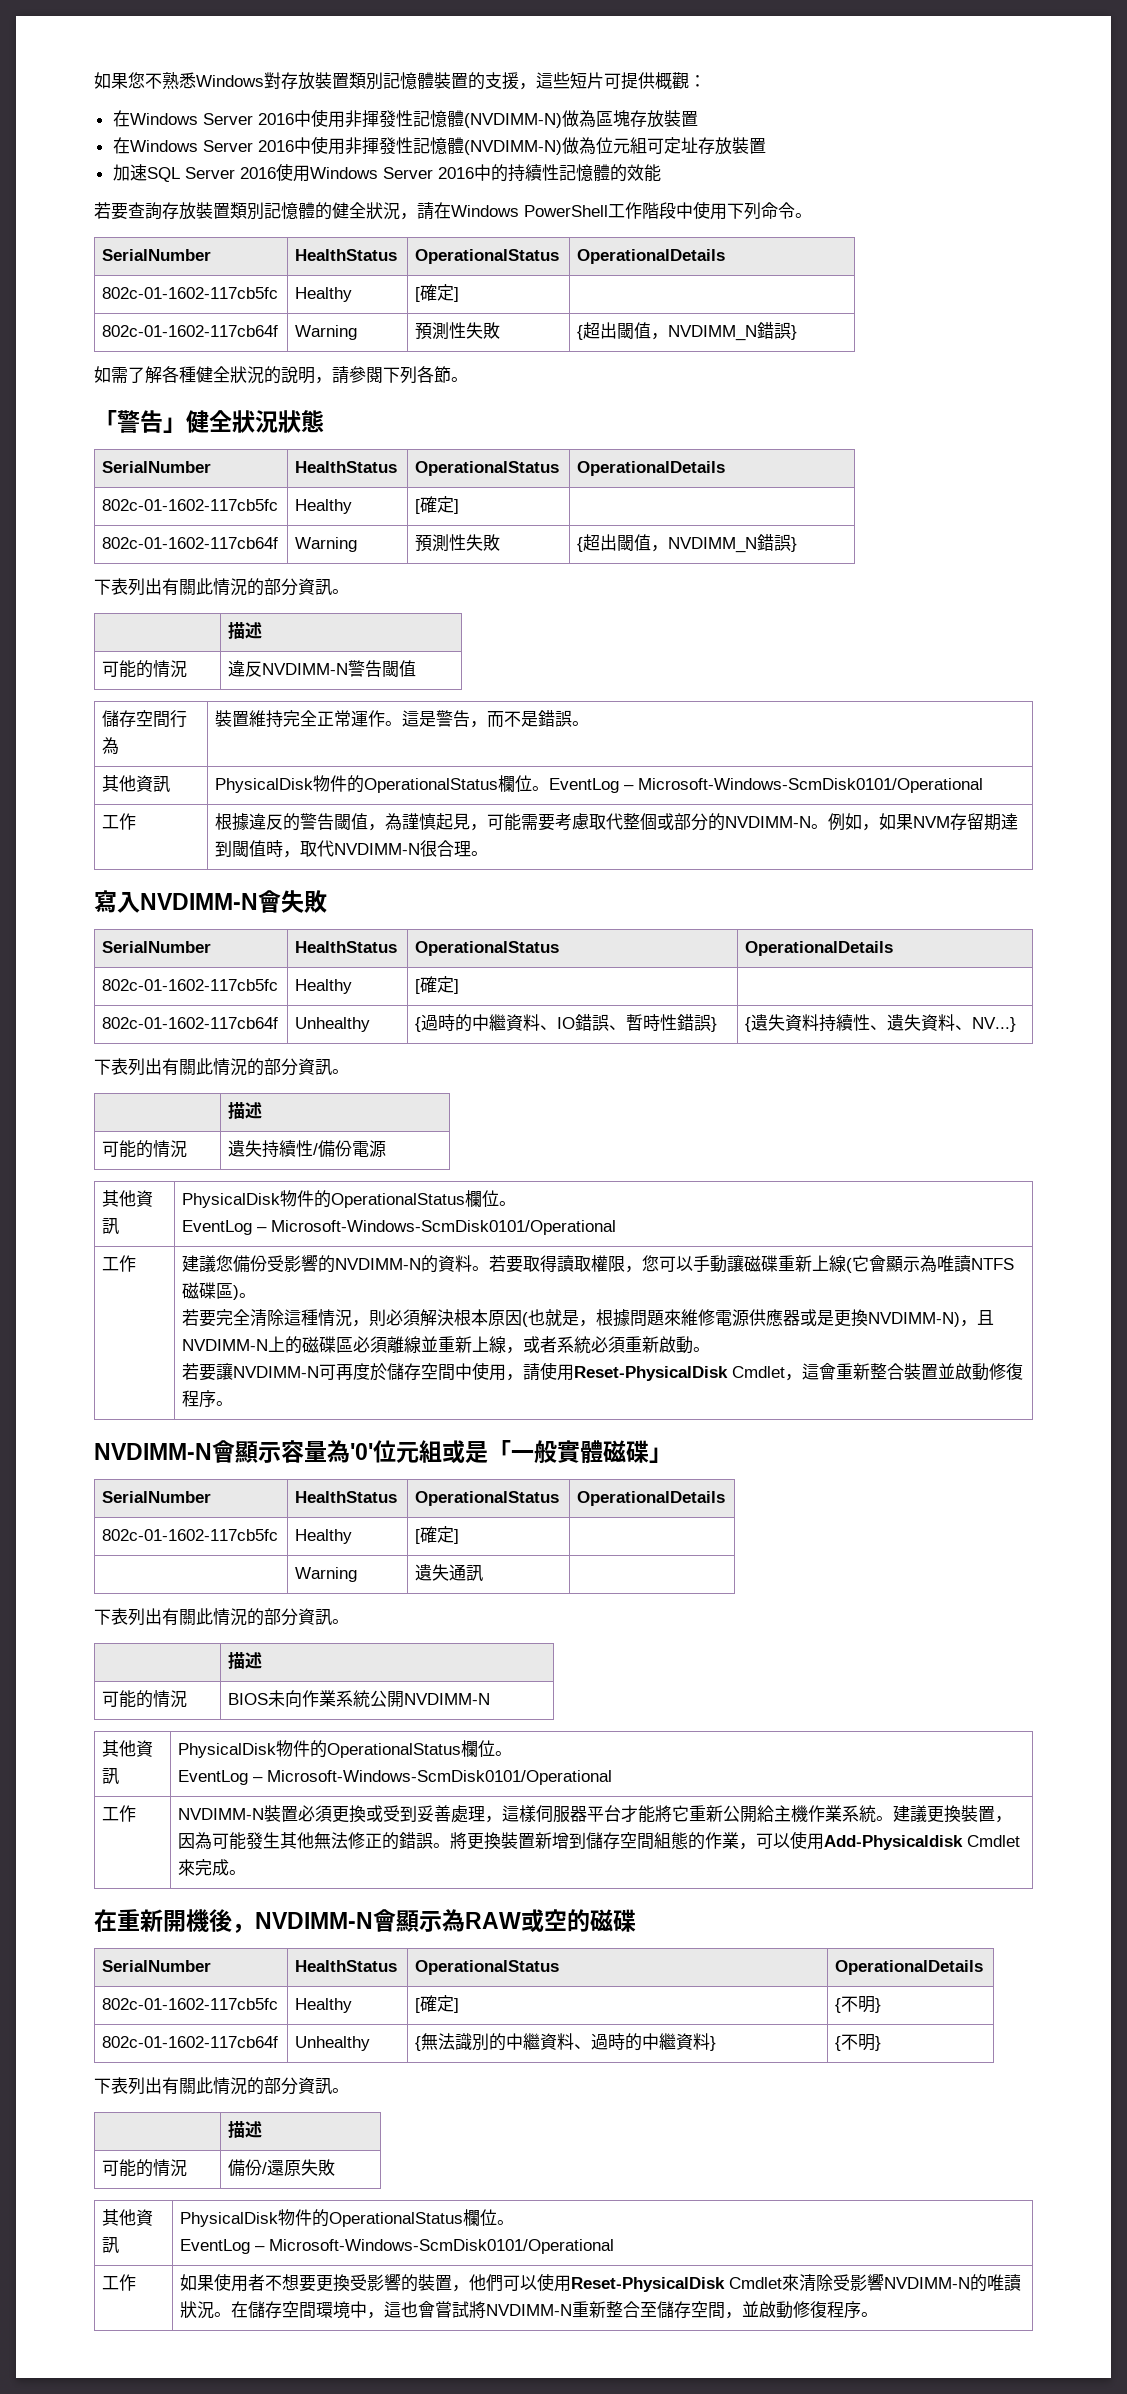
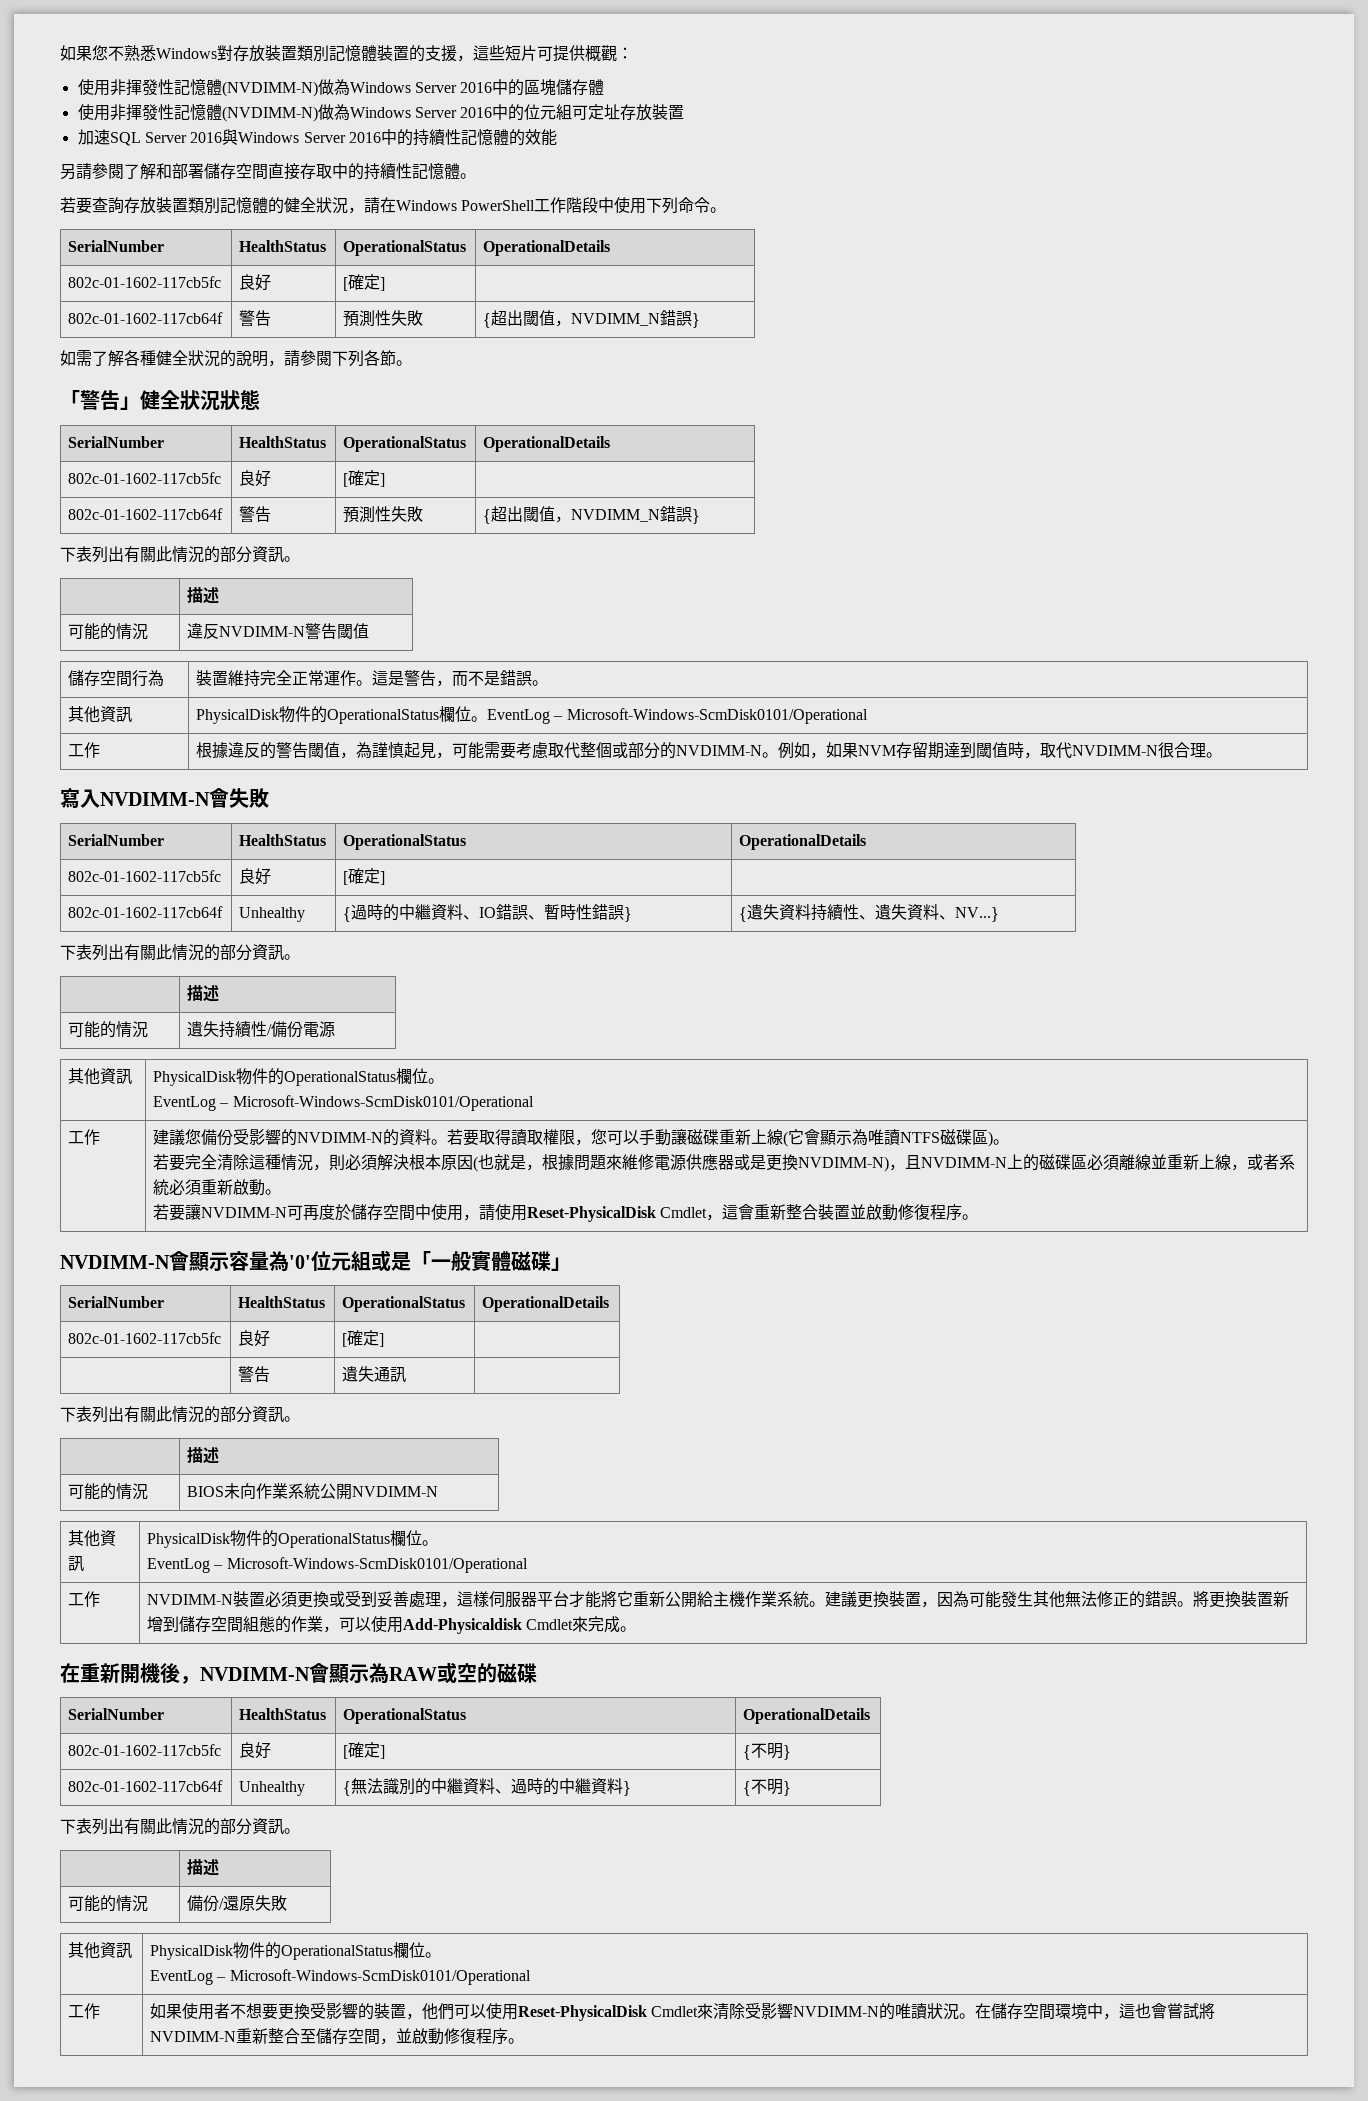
- 在Windows Server 2016中使用非揮發性記憶體(NVDIMM-N)做為區塊存放裝置
- 在Windows Server 2016中使用非揮發性記憶體(NVDIMM-N)做為位元組可定址存放裝置
+ 使用非揮發性記憶體(NVDIMM-N)做為Windows Server 2016中的區塊儲存體
+ 使用非揮發性記憶體(NVDIMM-N)做為Windows Server 2016中的位元組可定址存放裝置
- 加速SQL Server 2016使用Windows Server 2016中的持續性記憶體的效能
+ 加速SQL Server 2016與Windows Server 2016中的持續性記憶體的效能
+ 另請參閱了解和部署儲存空間直接存取中的持續性記憶體。
  若要查詢存放裝置類別記憶體的健全狀況，請在Windows PowerShell工作階段中使用下列命令。
  SerialNumber | HealthStatus | OperationalStatus | OperationalDetails
- 802c-01-1602-117cb5fc | Healthy | [確定] |
- 802c-01-1602-117cb64f | Warning | 預測性失敗 | {超出閾值，NVDIMM_N錯誤}
+ 802c-01-1602-117cb5fc | 良好 | [確定] |
+ 802c-01-1602-117cb64f | 警告 | 預測性失敗 | {超出閾值，NVDIMM_N錯誤}
  「警告」健全狀況狀態
  SerialNumber | HealthStatus | OperationalStatus | OperationalDetails
- 802c-01-1602-117cb5fc | Healthy | [確定] |
- 802c-01-1602-117cb64f | Warning | 預測性失敗 | {超出閾值，NVDIMM_N錯誤}
+ 802c-01-1602-117cb5fc | 良好 | [確定] |
+ 802c-01-1602-117cb64f | 警告 | 預測性失敗 | {超出閾值，NVDIMM_N錯誤}
  寫入NVDIMM-N會失敗
  SerialNumber | HealthStatus | OperationalStatus | OperationalDetails
- 802c-01-1602-117cb5fc | Healthy | [確定] |
+ 802c-01-1602-117cb5fc | 良好 | [確定] |
  NVDIMM-N會顯示容量為'0'位元組或是「一般實體磁碟」
  SerialNumber | HealthStatus | OperationalStatus | OperationalDetails
- 802c-01-1602-117cb5fc | Healthy | [確定] |
+ 802c-01-1602-117cb5fc | 良好 | [確定] |
- | Warning | 遺失通訊 |
+ | 警告 | 遺失通訊 |
- 802c-01-1602-117cb5fc | Healthy | [確定] | {不明}
+ 802c-01-1602-117cb5fc | 良好 | [確定] | {不明}

